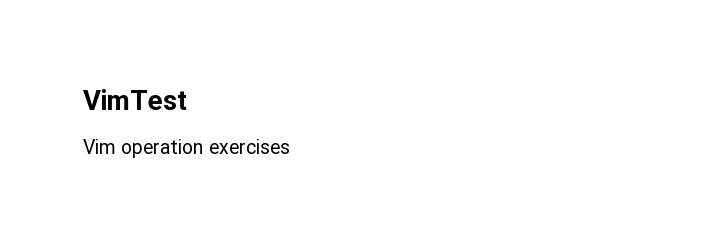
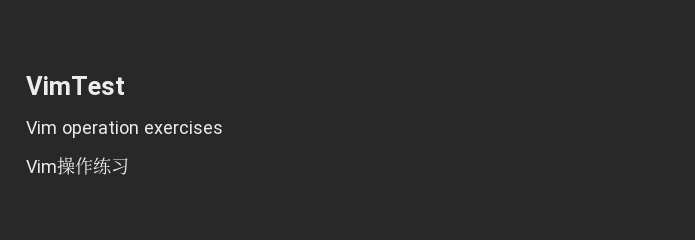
+ Vim操作练习

